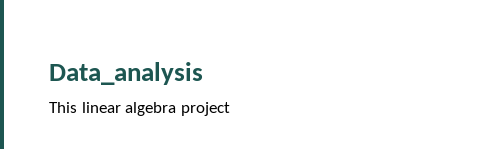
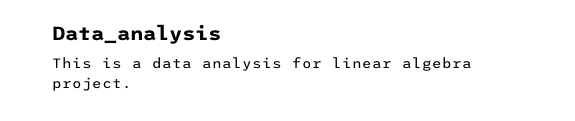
- This linear algebra project
+ This is a data analysis for linear algebra project.

